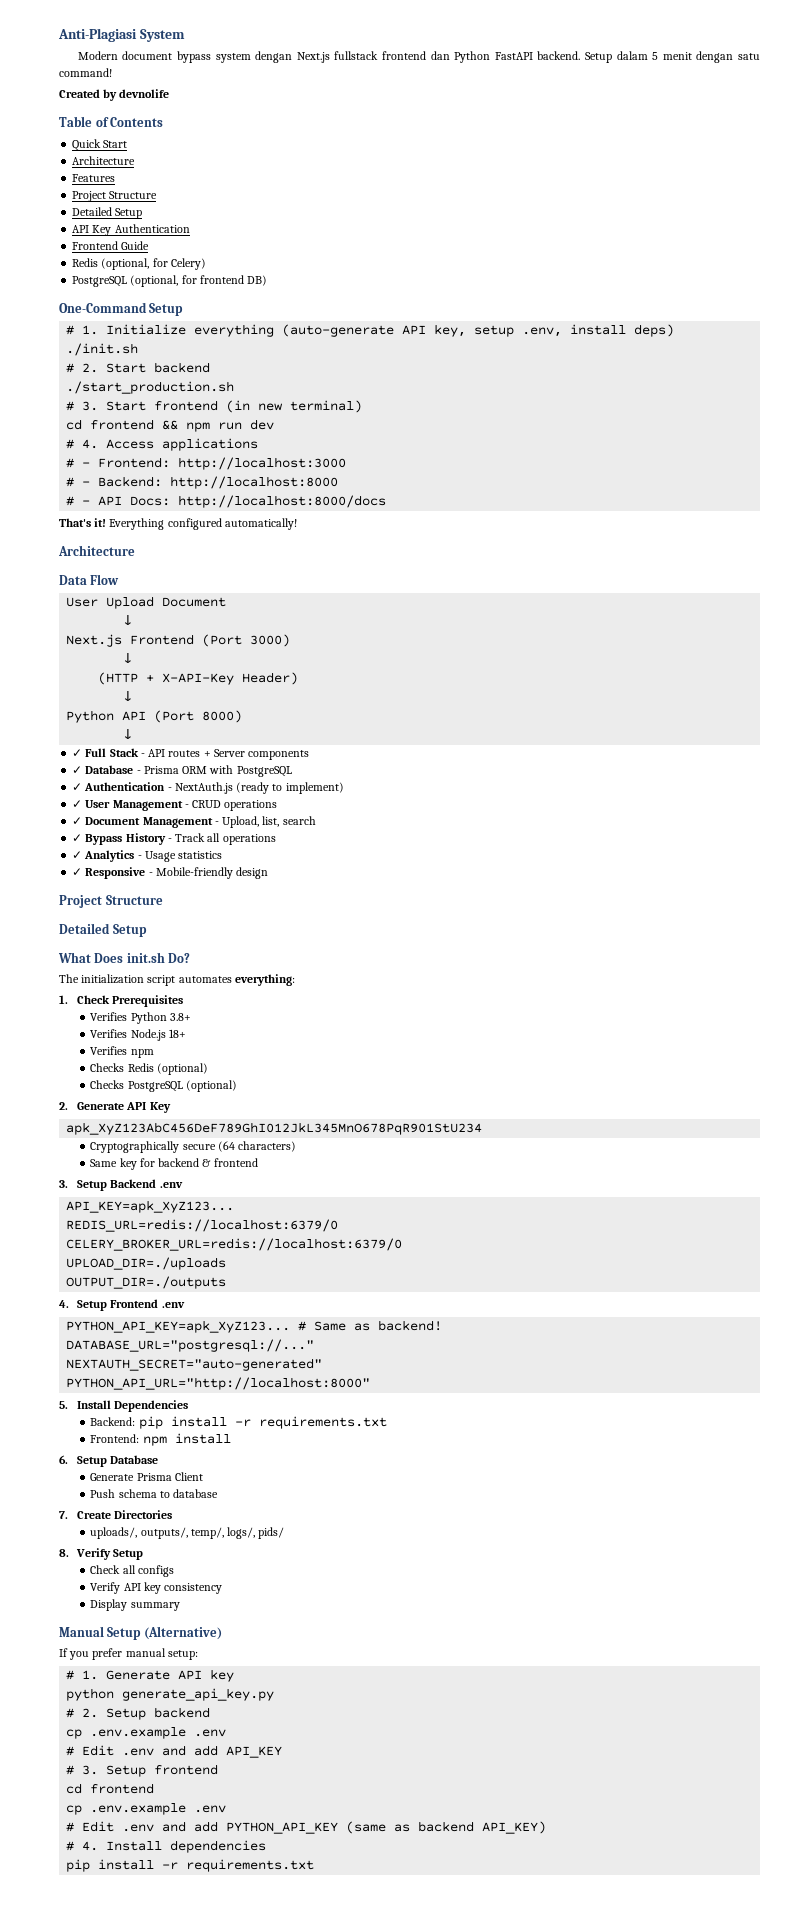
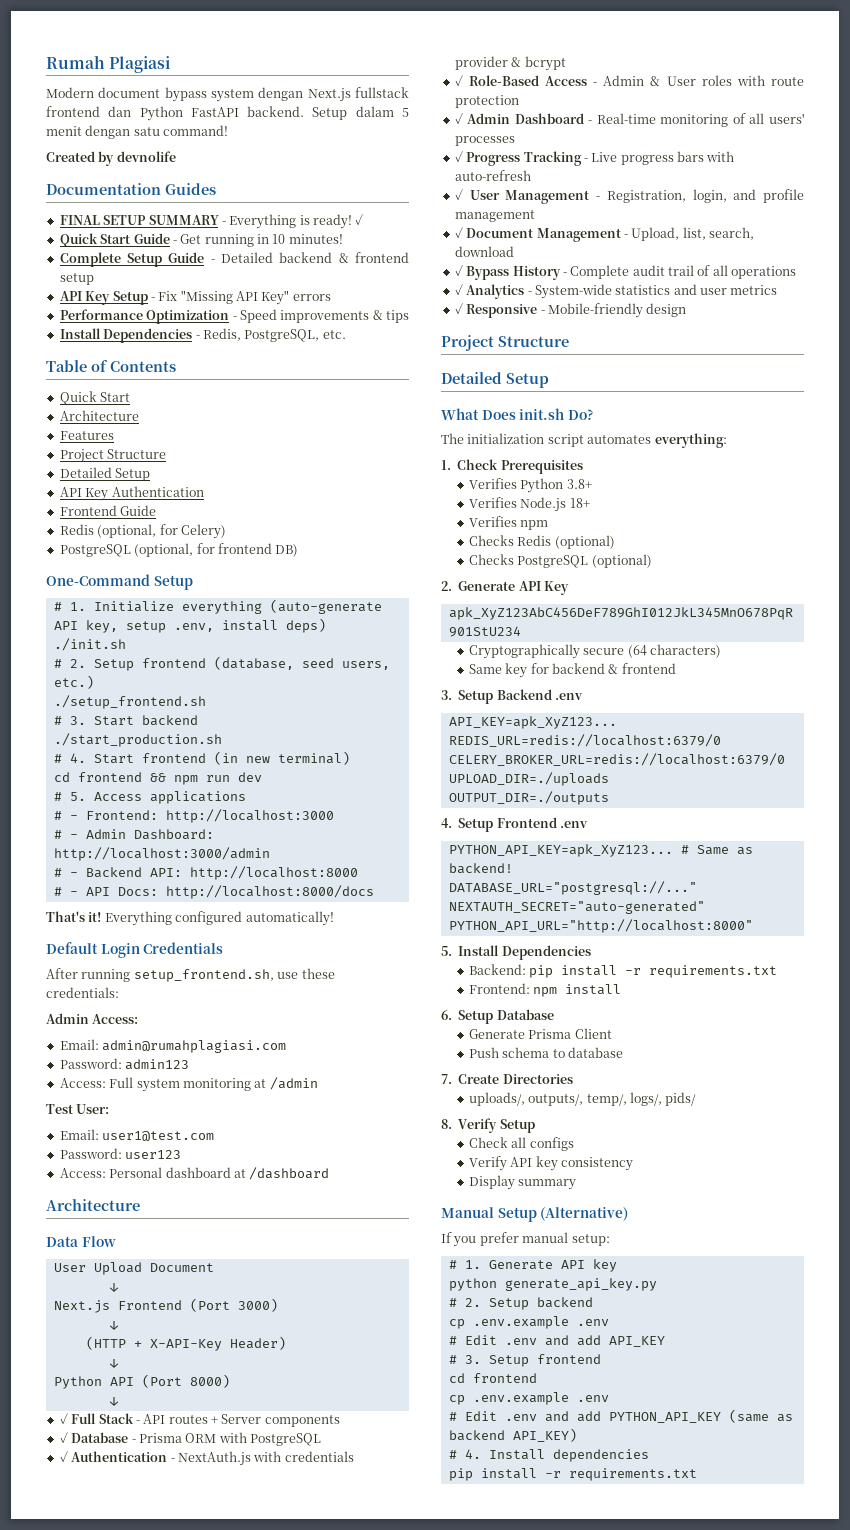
- Anti-Plagiasi System
+ Rumah Plagiasi
+ Documentation Guides
+ FINAL SETUP SUMMARY - Everything is ready! ✓
+ Quick Start Guide - Get running in 10 minutes!
+ Complete Setup Guide - Detailed backend & frontend setup
+ API Key Setup - Fix "Missing API Key" errors
+ Performance Optimization - Speed improvements & tips
+ Install Dependencies - Redis, PostgreSQL, etc.
- # 2. Start backend
+ # 2. Setup frontend (database, seed users, etc.)
+ ./setup_frontend.sh
+ # 3. Start backend
- # 3. Start frontend (in new terminal)
+ # 4. Start frontend (in new terminal)
- # 4. Access applications
+ # 5. Access applications
- # - Backend: http://localhost:8000
+ # - Admin Dashboard: http://localhost:3000/admin
+ # - Backend API: http://localhost:8000
+ Default Login Credentials
+ After running setup_frontend.sh, use these credentials:
+ Admin Access:
+ Email: admin@rumahplagiasi.com
+ Password: admin123
+ Access: Full system monitoring at /admin
+ Test User:
+ Email: user1@test.com
+ Password: user123
+ Access: Personal dashboard at /dashboard
- ✓ Authentication - NextAuth.js (ready to implement)
+ ✓ Authentication - NextAuth.js with credentials provider & bcrypt
+ ✓ Role-Based Access - Admin & User roles with route protection
+ ✓ Admin Dashboard - Real-time monitoring of all users' processes
+ ✓ Progress Tracking - Live progress bars with auto-refresh
- ✓ User Management - CRUD operations
+ ✓ User Management - Registration, login, and profile management
- ✓ Document Management - Upload, list, search
+ ✓ Document Management - Upload, list, search, download
- ✓ Bypass History - Track all operations
+ ✓ Bypass History - Complete audit trail of all operations
- ✓ Analytics - Usage statistics
+ ✓ Analytics - System-wide statistics and user metrics

